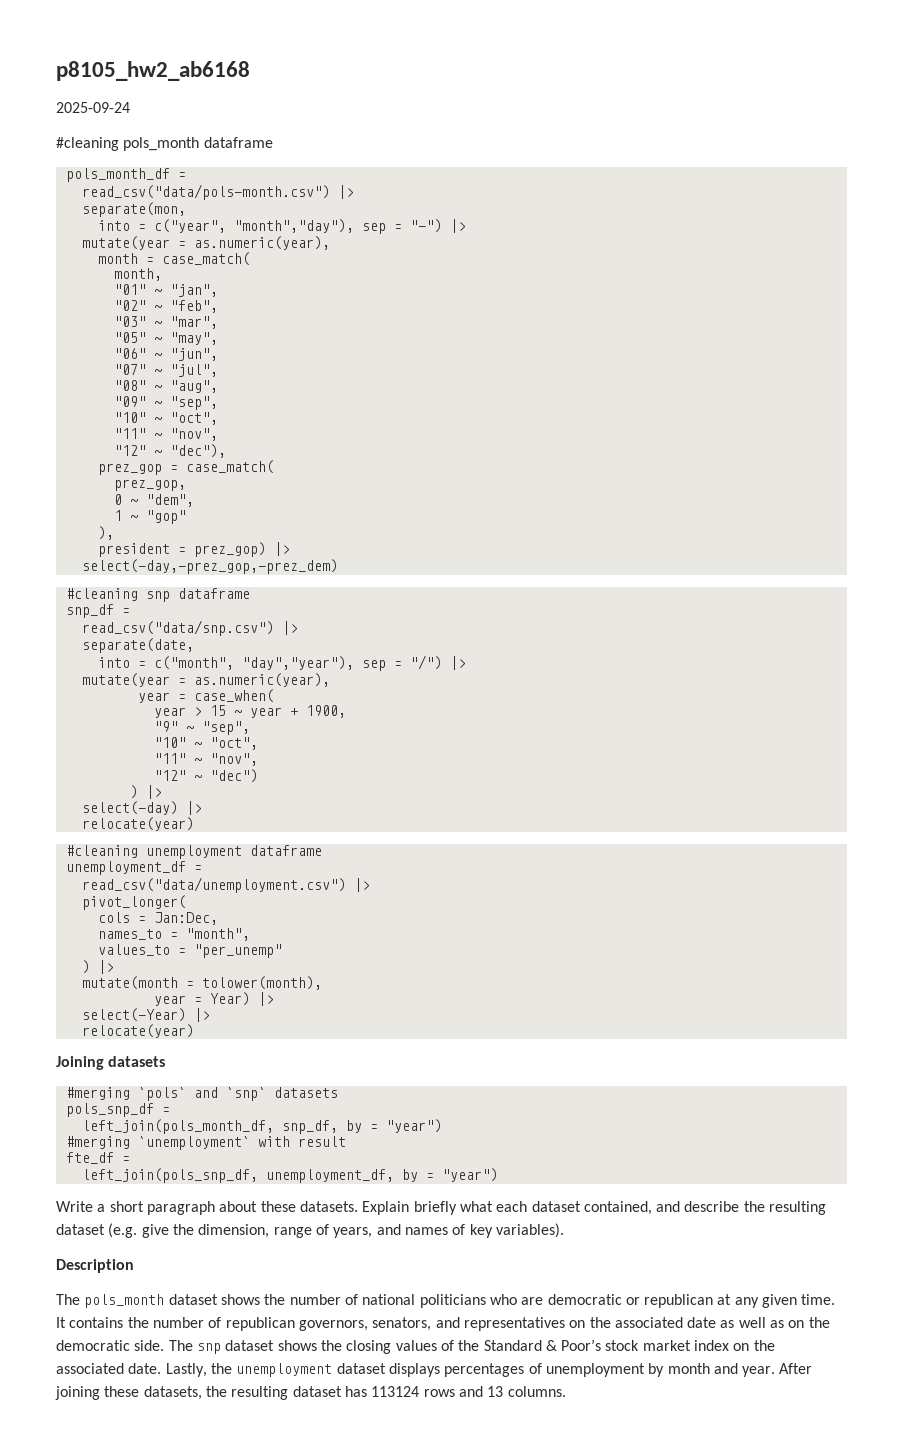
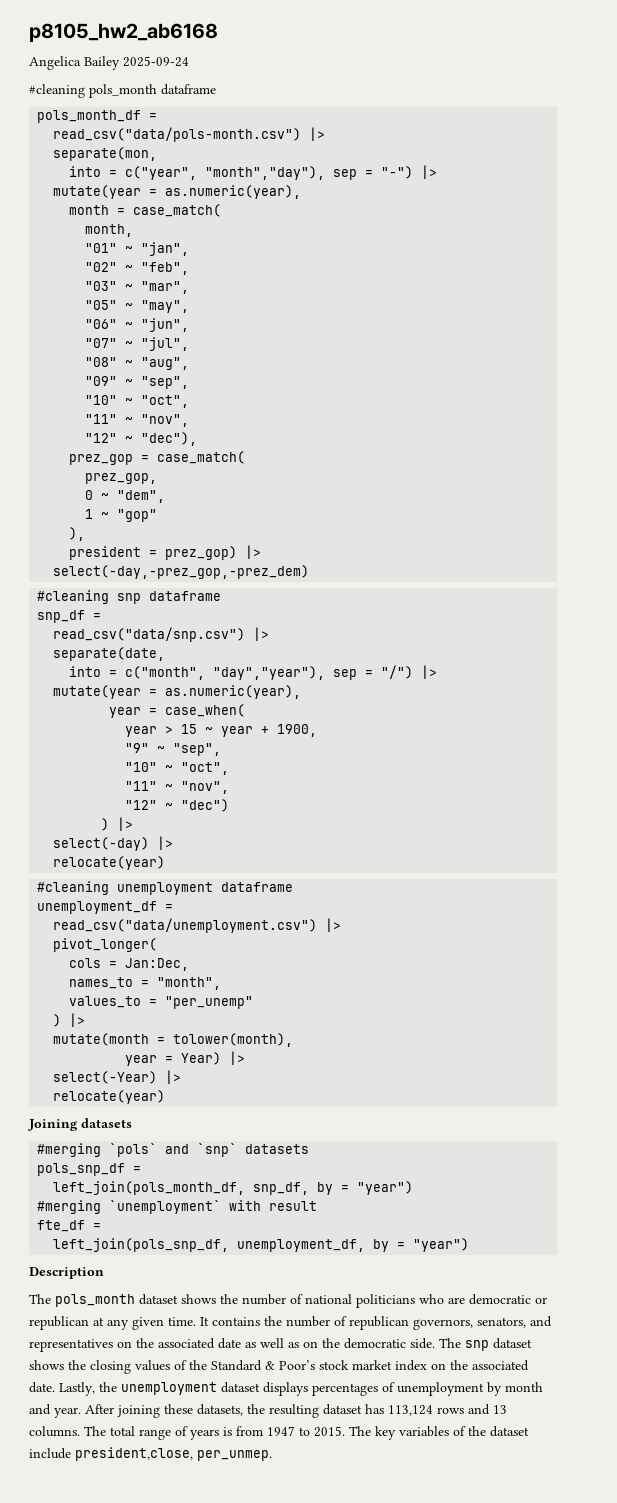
- 2025-09-24
+ Angelica Bailey 2025-09-24
- Write a short paragraph about these datasets. Explain briefly what each dataset contained, and describe the resulting dataset (e.g. give the dimension, range of years, and names of key variables).
- After joining these datasets, the resulting dataset has 113124 rows and 13 columns.
+ After joining these datasets, the resulting dataset has 113,124 rows and 13 columns.
+ The total range of years is from 1947 to 2015. The key variables of the dataset include president,close, per_unmep.

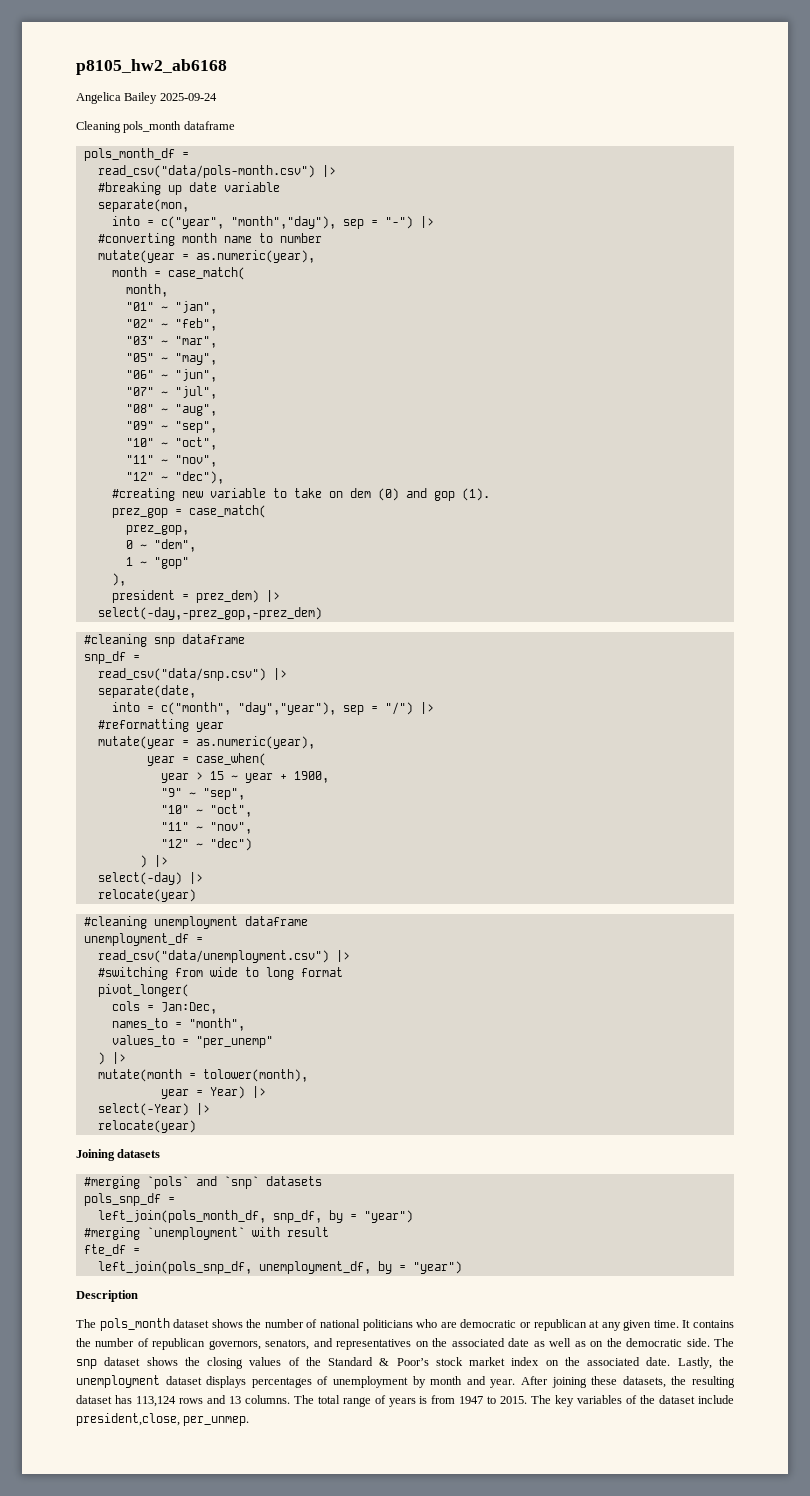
- #cleaning pols_month dataframe
+ Cleaning pols_month dataframe
+ #breaking up date variable
+ #converting month name to number
+ #creating new variable to take on dem (0) and gop (1).
- president = prez_gop) |>
+ president = prez_dem) |>
+ #reformatting year
+ #switching from wide to long format

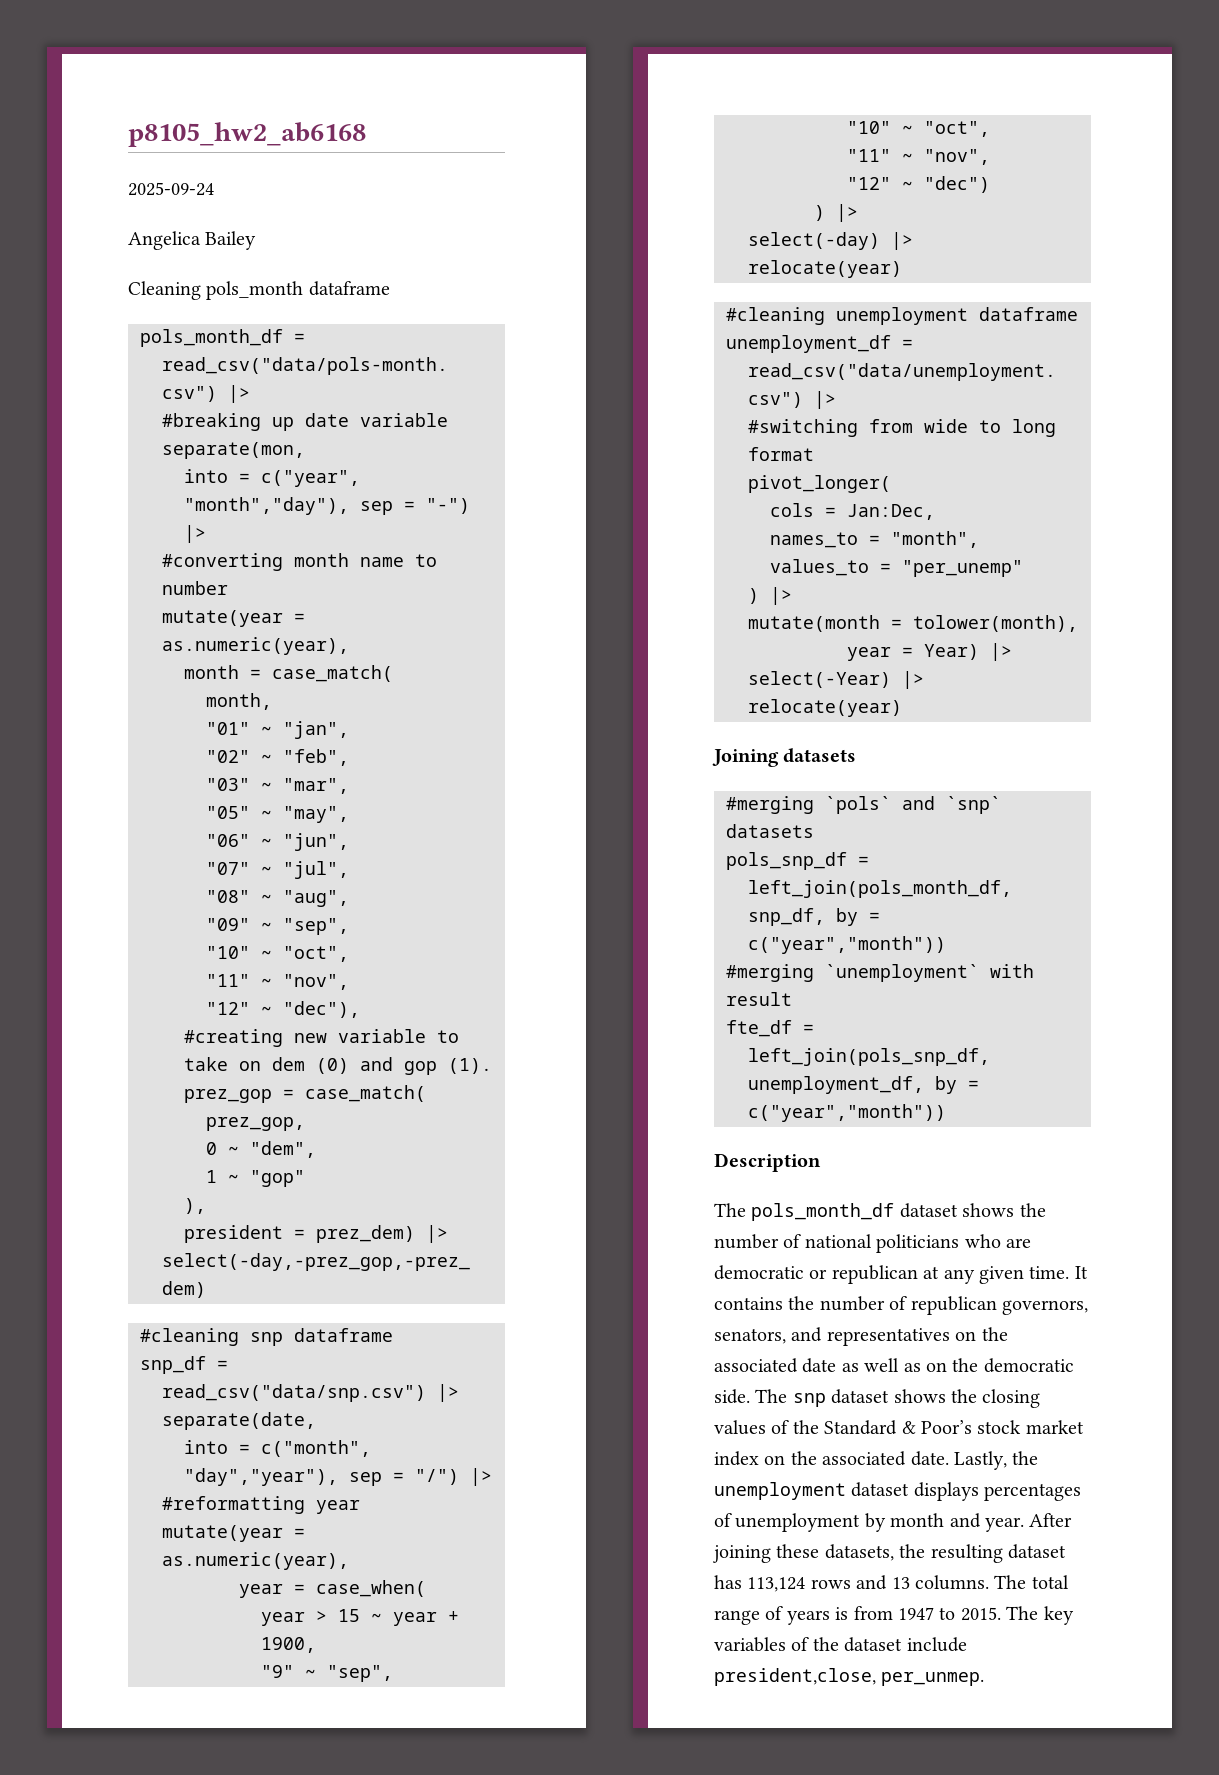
+ 2025-09-24
- Angelica Bailey 2025-09-24
+ Angelica Bailey
- left_join(pols_month_df, snp_df, by = "year")
+ left_join(pols_month_df, snp_df, by = c("year","month"))
- left_join(pols_snp_df, unemployment_df, by = "year")
+ left_join(pols_snp_df, unemployment_df, by = c("year","month"))
- The pols_month dataset shows the number of national politicians who are democratic or republican at any given time.
+ The pols_month_df dataset shows the number of national politicians who are democratic or republican at any given time.

